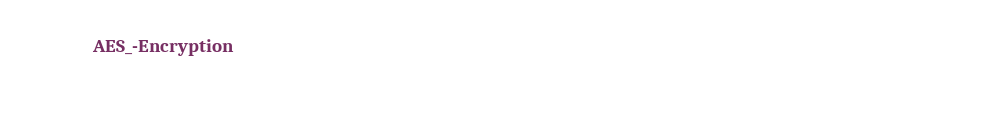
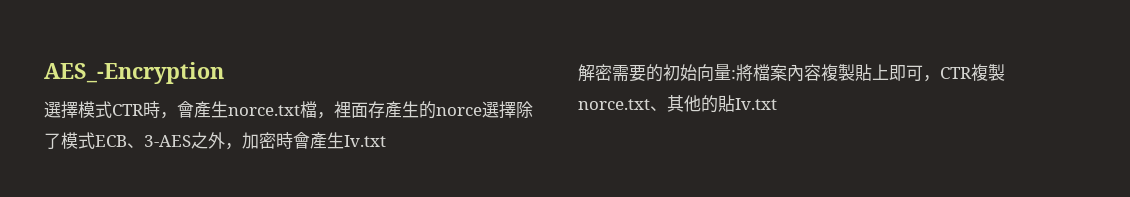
+ 選擇模式CTR時，會產生norce.txt檔，裡面存產生的norce選擇除了模式ECB、3-AES之外，加密時會產生Iv.txt
+ 解密需要的初始向量:將檔案內容複製貼上即可，CTR複製norce.txt、其他的貼Iv.txt

